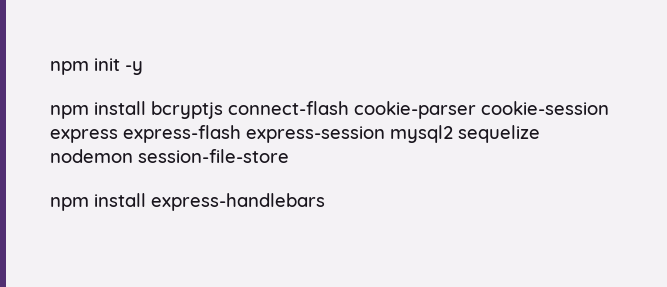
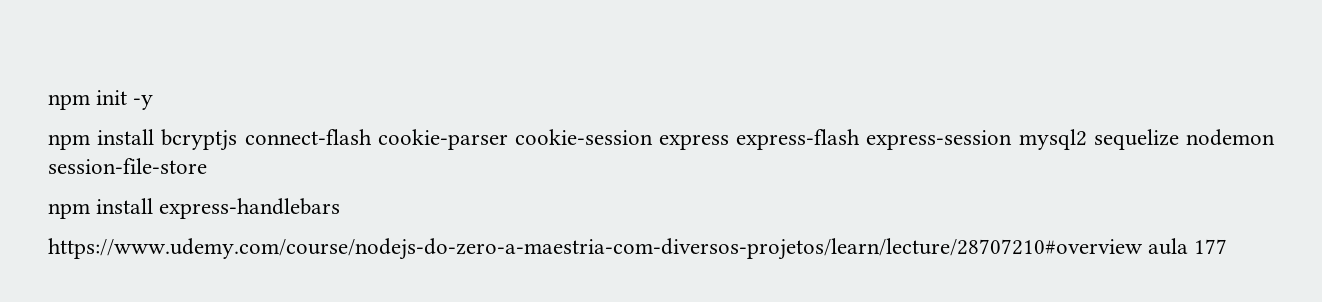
+ https://www.udemy.com/course/nodejs-do-zero-a-maestria-com-diversos-projetos/learn/lecture/28707210#overview aula 177

